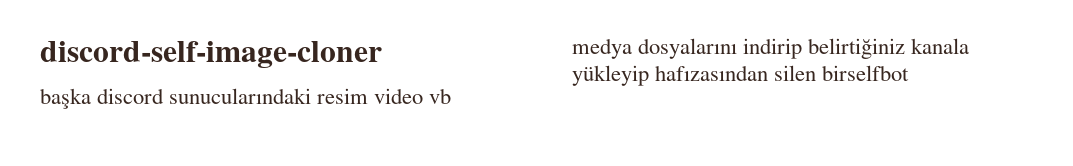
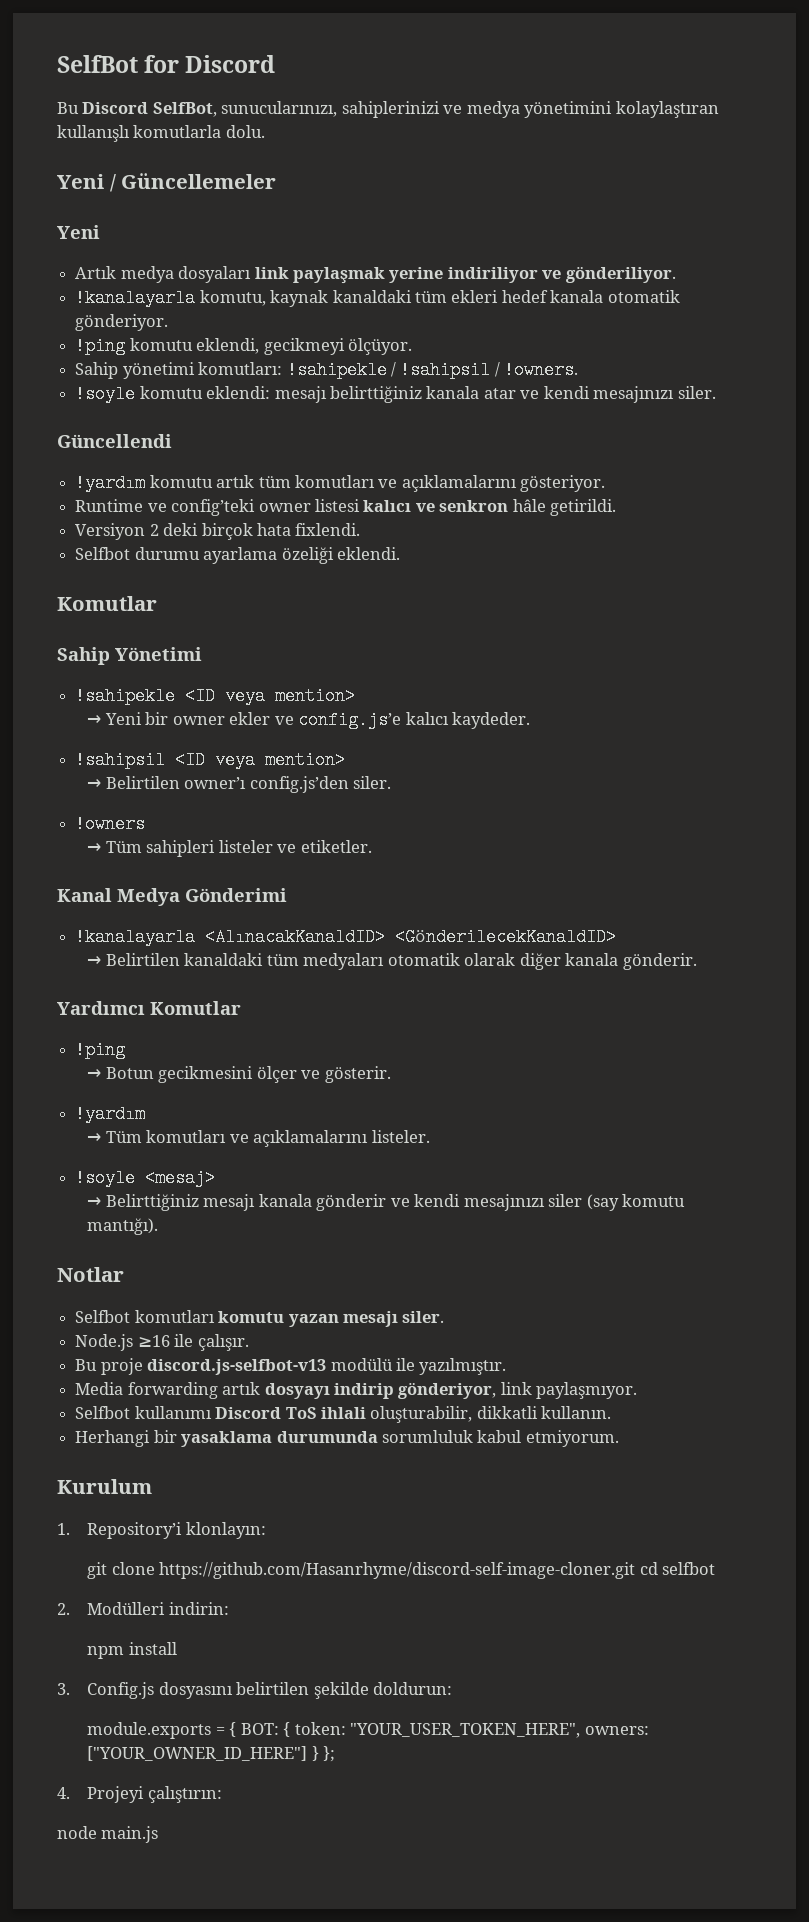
- discord-self-image-cloner
- başka discord sunucularındaki resim video vb medya dosyalarını indirip belirtiğiniz kanala yükleyip hafızasından silen birselfbot
+ SelfBot for Discord
+ Bu Discord SelfBot, sunucularınızı, sahiplerinizi ve medya yönetimini kolaylaştıran kullanışlı komutlarla dolu.
+ Yeni / Güncellemeler
+ Yeni
+ Artık medya dosyaları link paylaşmak yerine indiriliyor ve gönderiliyor.
+ !kanalayarla komutu, kaynak kanaldaki tüm ekleri hedef kanala otomatik gönderiyor.
+ !ping komutu eklendi, gecikmeyi ölçüyor.
+ Sahip yönetimi komutları: !sahipekle / !sahipsil / !owners.
+ !soyle komutu eklendi: mesajı belirttiğiniz kanala atar ve kendi mesajınızı siler.
+ Güncellendi
+ !yardım komutu artık tüm komutları ve açıklamalarını gösteriyor.
+ Runtime ve config’teki owner listesi kalıcı ve senkron hâle getirildi.
+ Versiyon 2 deki birçok hata fixlendi.
+ Selfbot durumu ayarlama özeliği eklendi.
+ Komutlar
+ Sahip Yönetimi
+ !sahipekle <ID veya mention>
+ → Yeni bir owner ekler ve config.js’e kalıcı kaydeder.
+ !sahipsil <ID veya mention>
+ → Belirtilen owner’ı config.js’den siler.
+ !owners
+ → Tüm sahipleri listeler ve etiketler.
+ Kanal Medya Gönderimi
+ !kanalayarla <AlınacakKanaldID> <GönderilecekKanaldID>
+ → Belirtilen kanaldaki tüm medyaları otomatik olarak diğer kanala gönderir.
+ Yardımcı Komutlar
+ !ping
+ → Botun gecikmesini ölçer ve gösterir.
+ !yardım
+ → Tüm komutları ve açıklamalarını listeler.
+ !soyle <mesaj>
+ → Belirttiğiniz mesajı kanala gönderir ve kendi mesajınızı siler (say komutu mantığı).
+ Notlar
+ Selfbot komutları komutu yazan mesajı siler.
+ Node.js ≥16 ile çalışır.
+ Bu proje discord.js-selfbot-v13 modülü ile yazılmıştır.
+ Media forwarding artık dosyayı indirip gönderiyor, link paylaşmıyor.
+ Selfbot kullanımı Discord ToS ihlali oluşturabilir, dikkatli kullanın.
+ Herhangi bir yasaklama durumunda sorumluluk kabul etmiyorum.
+ Kurulum
+ 1. Repository’i klonlayın:
+ git clone https://github.com/Hasanrhyme/discord-self-image-cloner.git cd selfbot
+ 2. Modülleri indirin:
+ npm install
+ 3. Config.js dosyasını belirtilen şekilde doldurun:
+ module.exports = { BOT: { token: "YOUR_USER_TOKEN_HERE", owners: ["YOUR_OWNER_ID_HERE"] } };
+ 4. Projeyi çalıştırın:
+ node main.js

